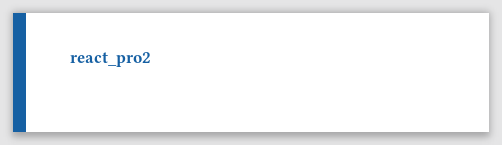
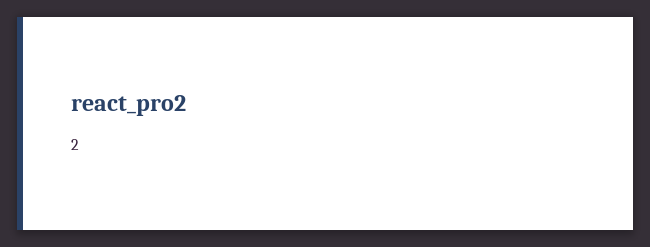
+ 2

